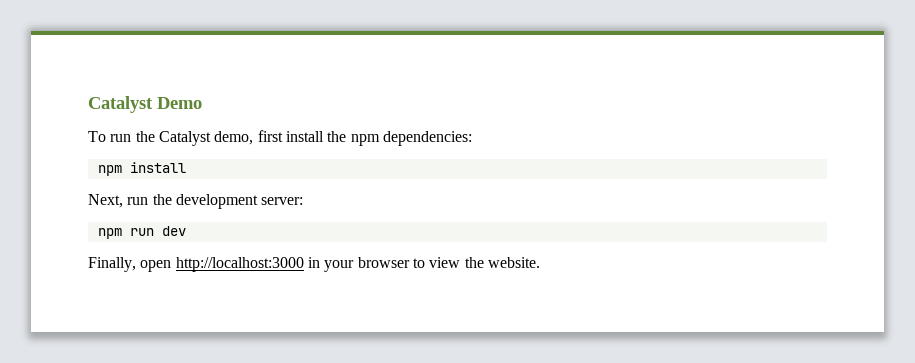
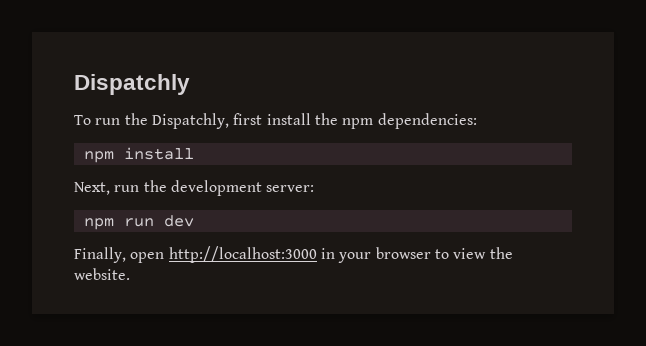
- Catalyst Demo
+ Dispatchly
- To run the Catalyst demo, first install the npm dependencies:
+ To run the Dispatchly, first install the npm dependencies:

